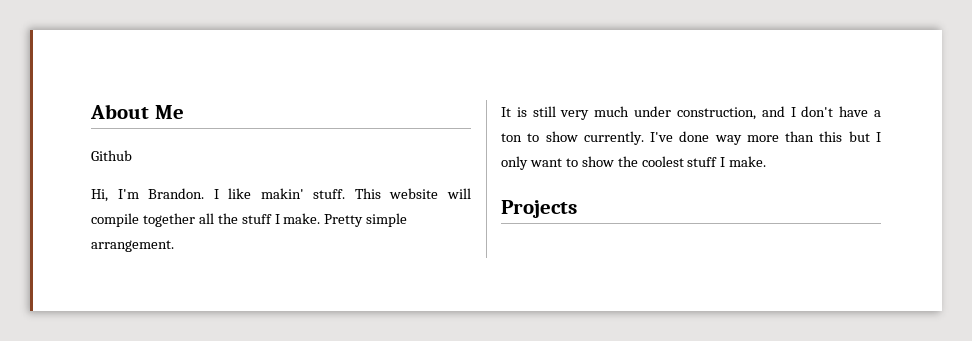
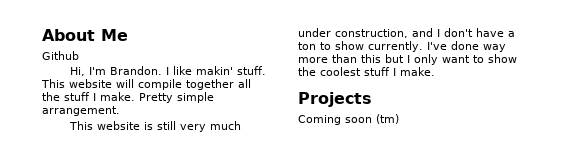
- It is still very much under construction, and I don't have a ton to show currently.
+ This website is still very much under construction, and I don't have a ton to show currently.
+ Coming soon (tm)

